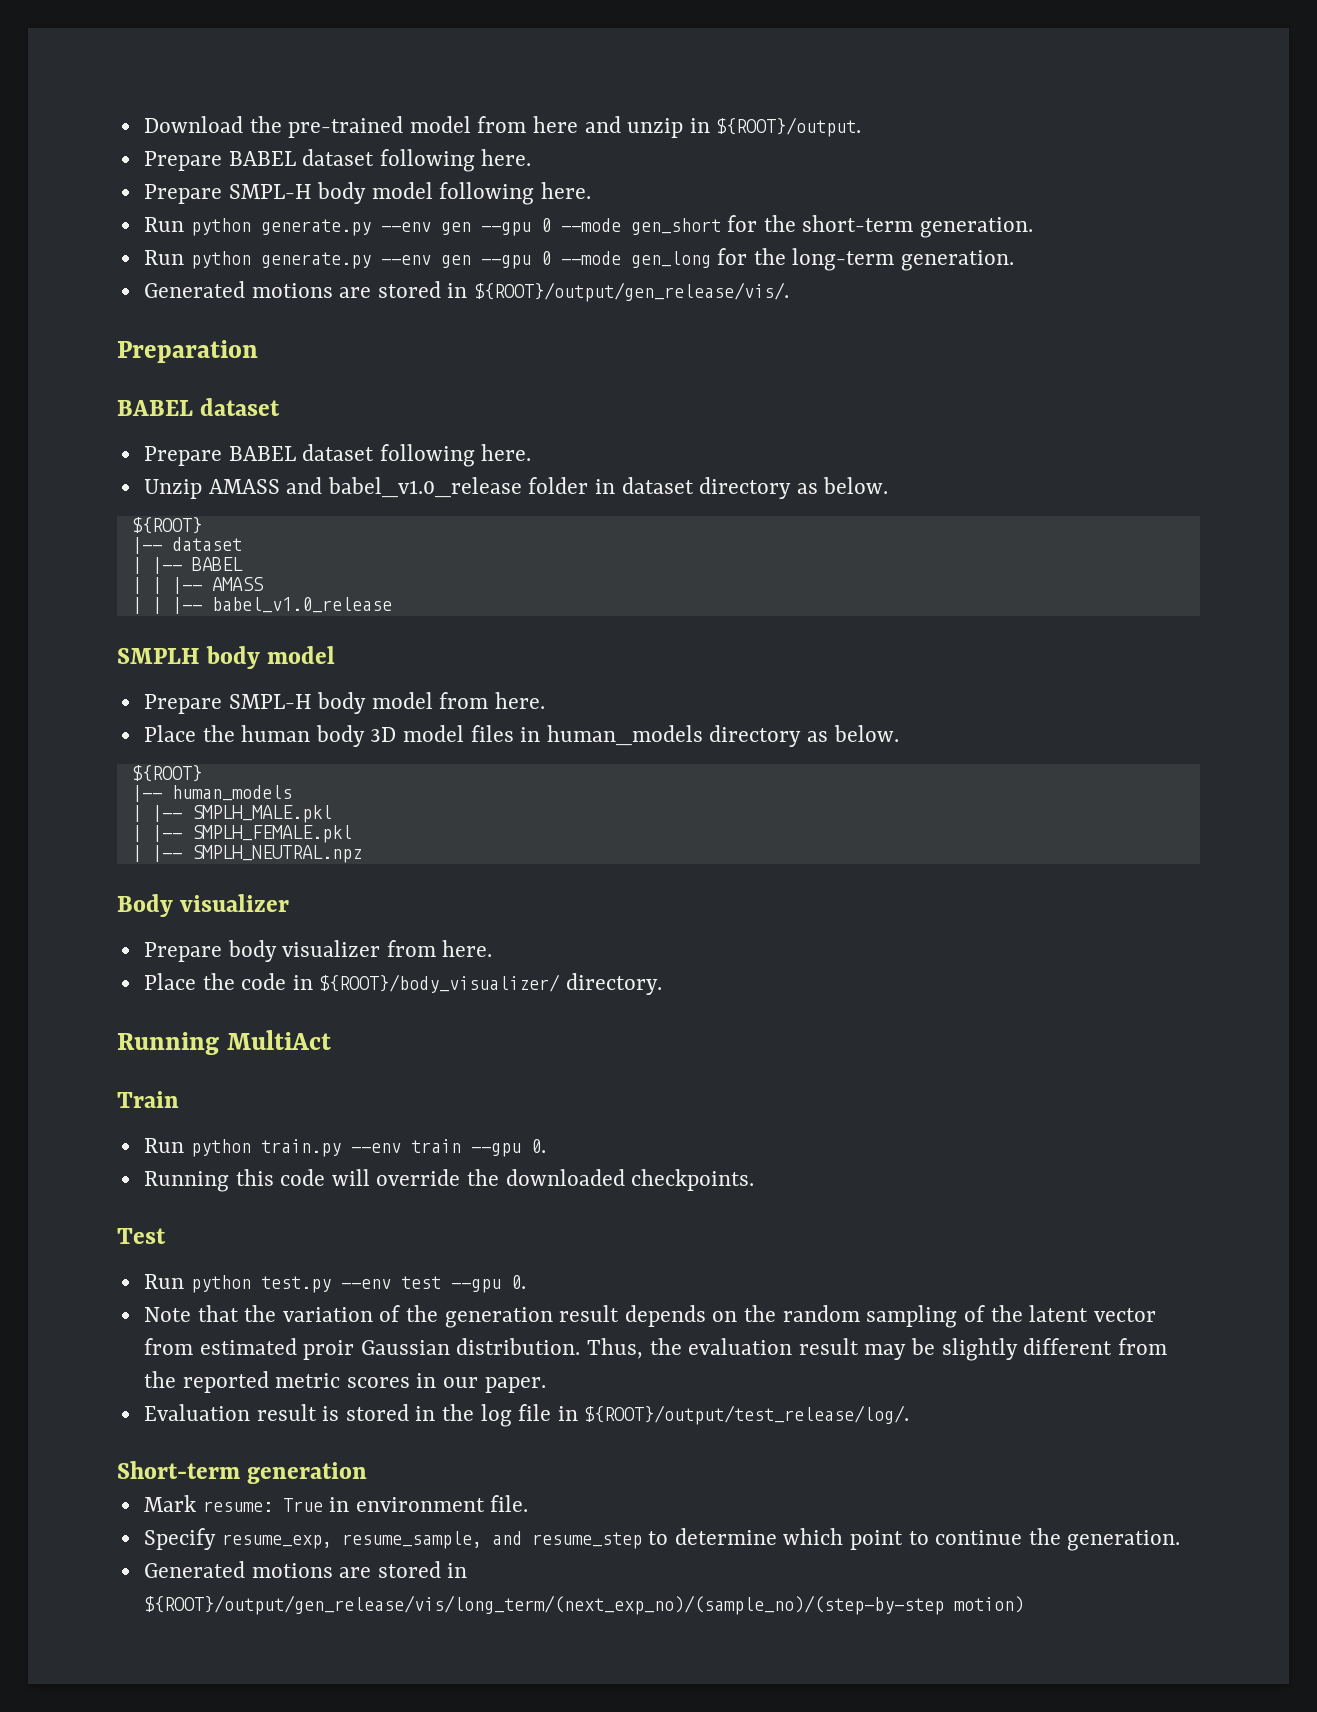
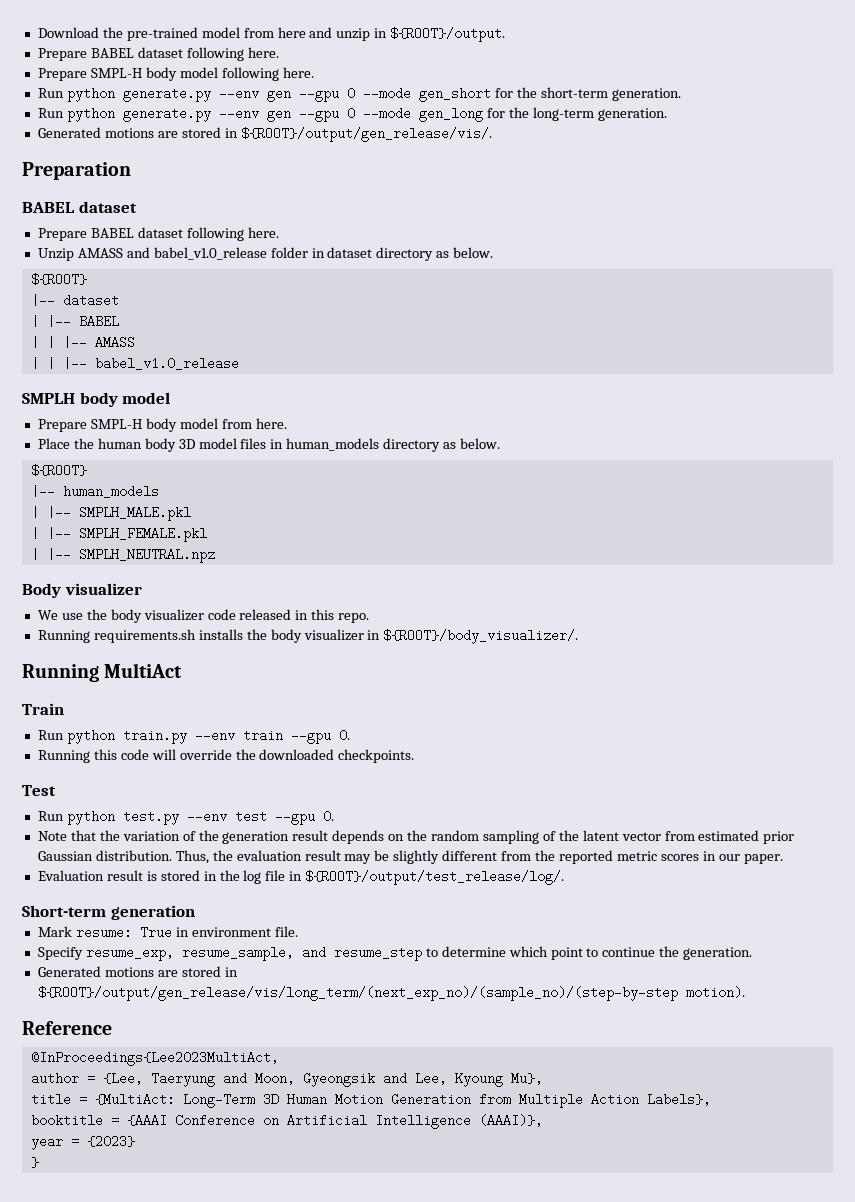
- Prepare body visualizer from here.
- Place the code in ${ROOT}/body_visualizer/ directory.
+ We use the body visualizer code released in this repo.
+ Running requirements.sh installs the body visualizer in ${ROOT}/body_visualizer/.
- Note that the variation of the generation result depends on the random sampling of the latent vector from estimated proir Gaussian distribution.
+ Note that the variation of the generation result depends on the random sampling of the latent vector from estimated prior Gaussian distribution.
- Generated motions are stored in ${ROOT}/output/gen_release/vis/long_term/(next_exp_no)/(sample_no)/(step-by-step motion)
+ Generated motions are stored in ${ROOT}/output/gen_release/vis/long_term/(next_exp_no)/(sample_no)/(step-by-step motion).
+ Reference
+ @InProceedings{Lee2023MultiAct,
+ author = {Lee, Taeryung and Moon, Gyeongsik and Lee, Kyoung Mu},
+ title = {MultiAct: Long-Term 3D Human Motion Generation from Multiple Action Labels},
+ booktitle = {AAAI Conference on Artificial Intelligence (AAAI)},
+ year = {2023}
+ }

